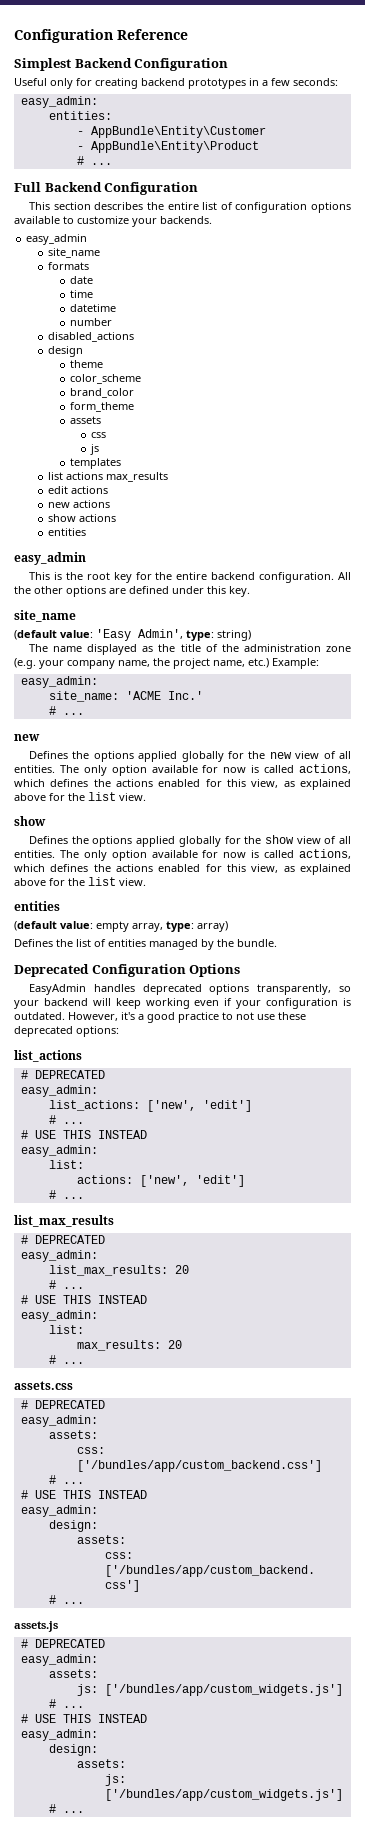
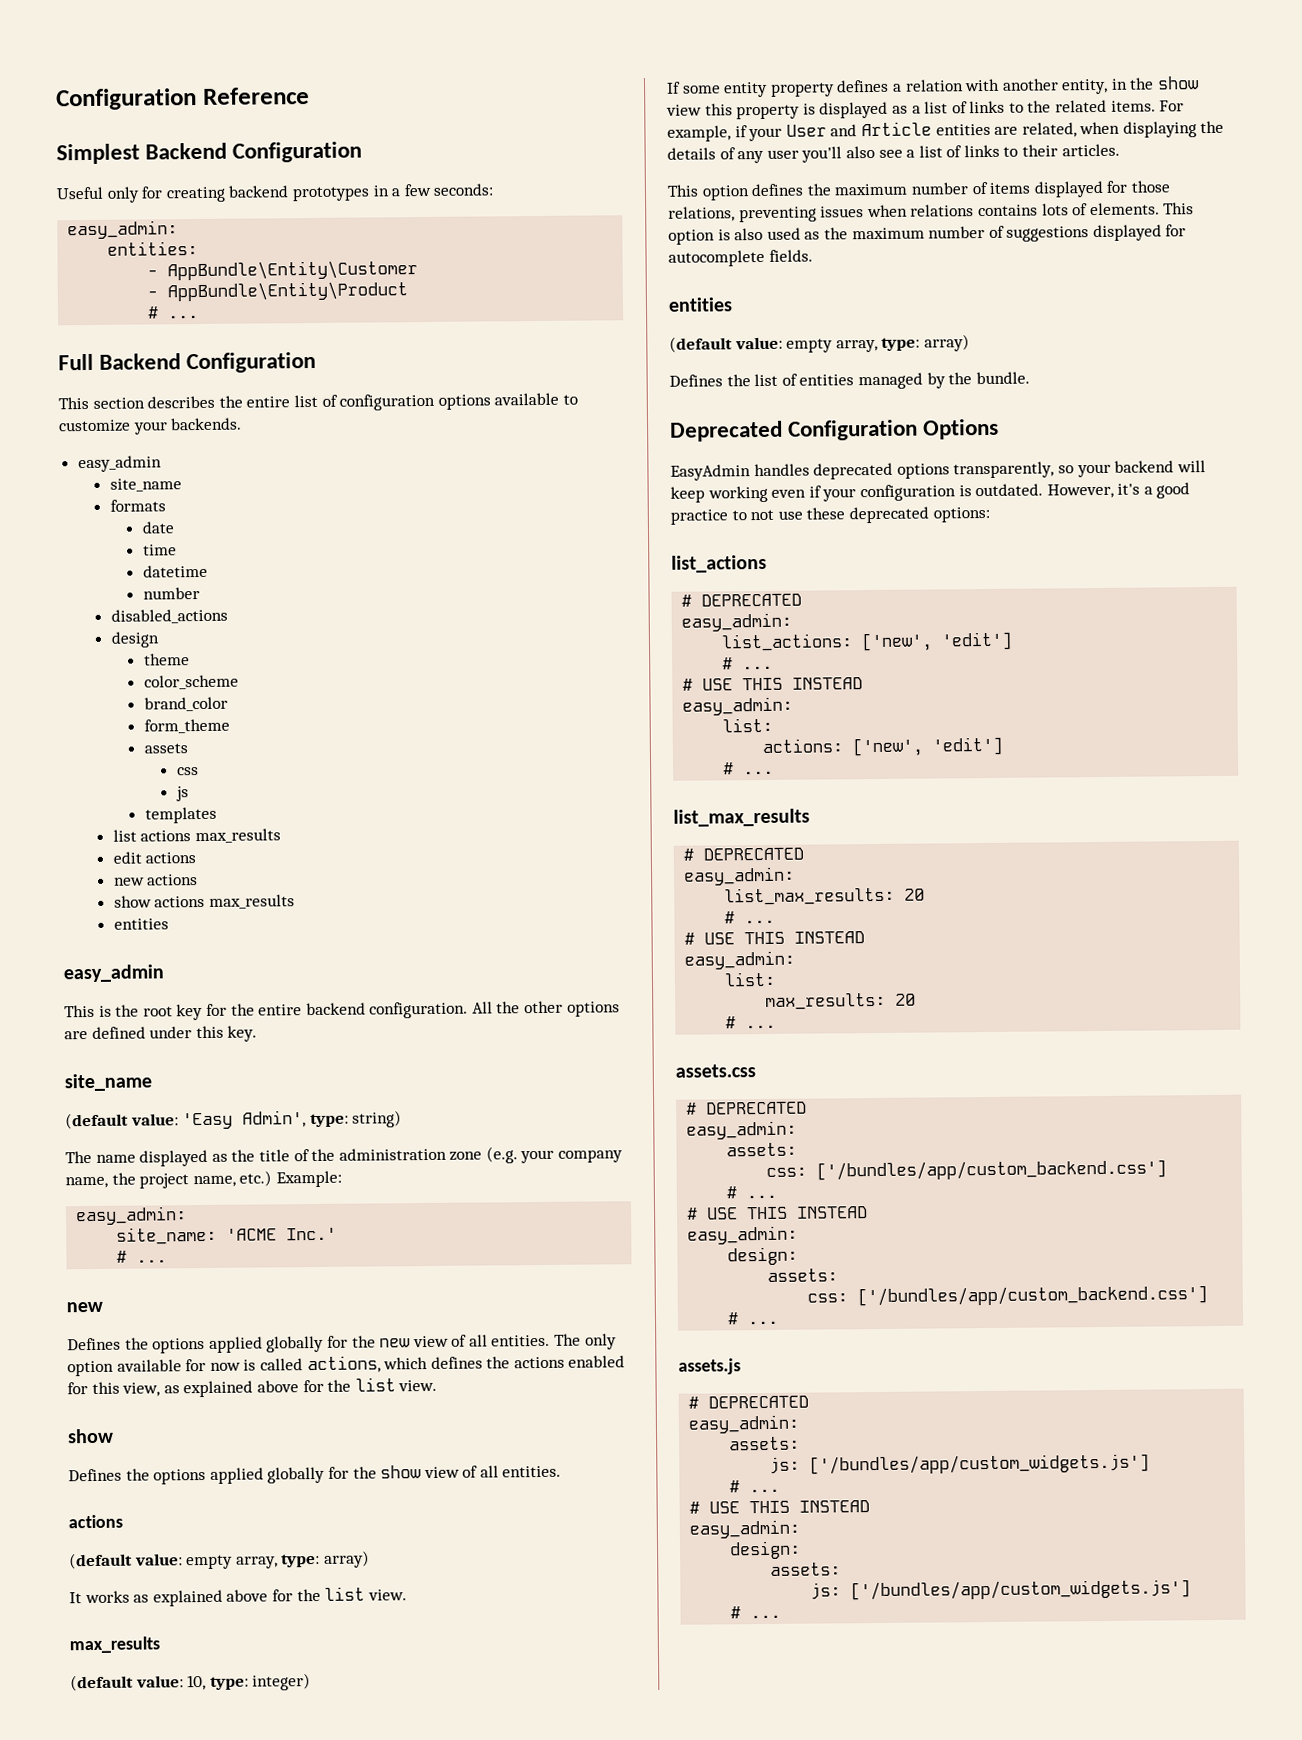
- show actions
+ show actions max_results
- Defines the options applied globally for the show view of all entities. The only option available for now is called actions, which defines the actions enabled for this view, as explained above for the list view.
+ Defines the options applied globally for the show view of all entities.
+ actions
+ (default value: empty array, type: array)
+ It works as explained above for the list view.
+ max_results
+ (default value: 10, type: integer)
+ If some entity property defines a relation with another entity, in the show view this property is displayed as a list of links to the related items. For example, if your User and Article entities are related, when displaying the details of any user you'll also see a list of links to their articles.
+ This option defines the maximum number of items displayed for those relations, preventing issues when relations contains lots of elements. This option is also used as the maximum number of suggestions displayed for autocomplete fields.

